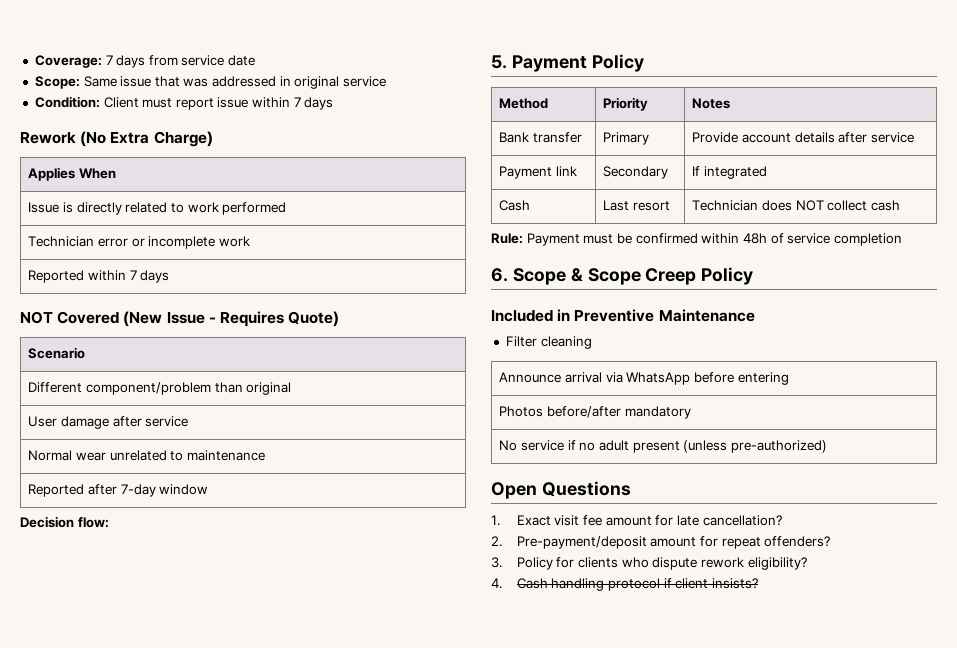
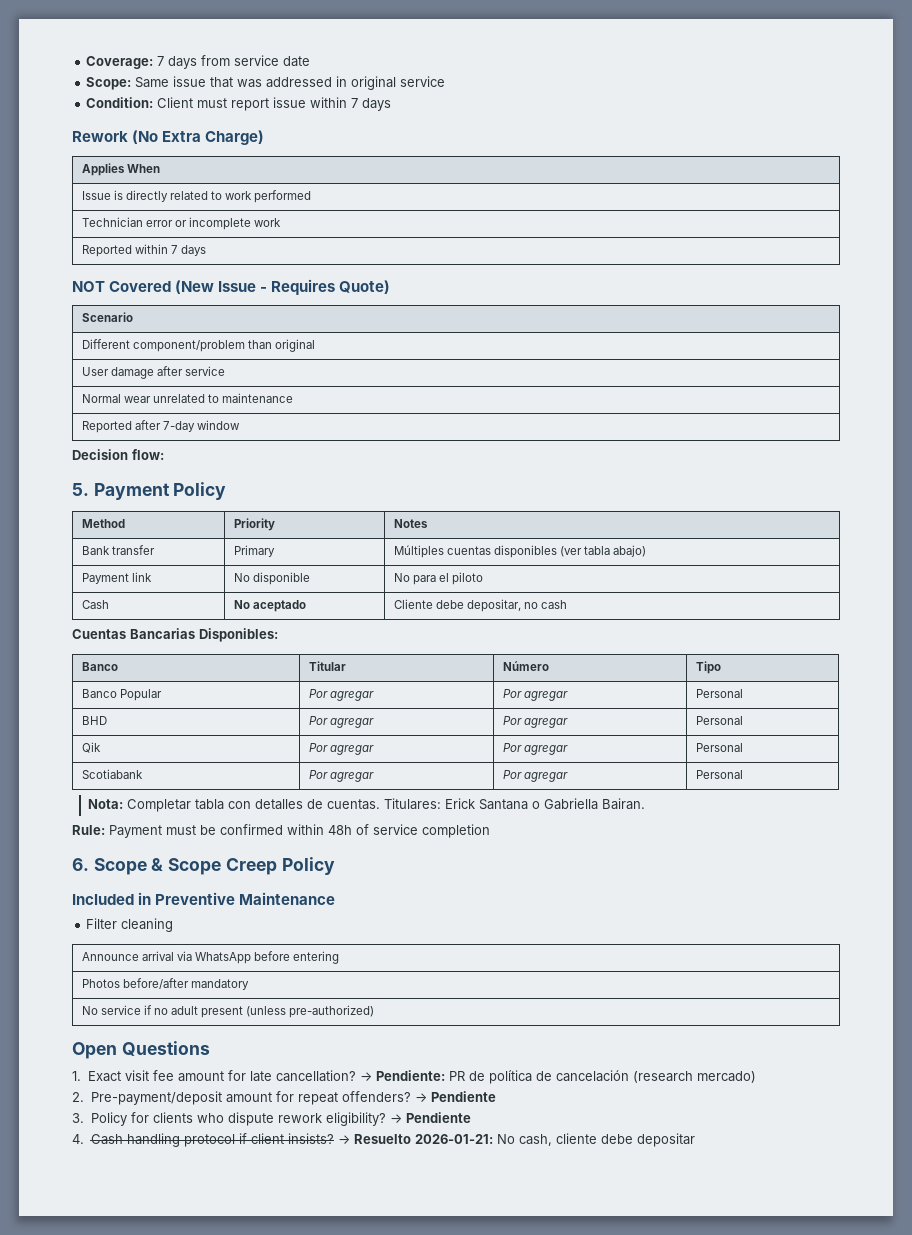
- Bank transfer | Primary | Provide account details after service
- Payment link | Secondary | If integrated
- Cash | Last resort | Technician does NOT collect cash
+ Bank transfer | Primary | Múltiples cuentas disponibles (ver tabla abajo)
+ Payment link | No disponible | No para el piloto
+ Cash | No aceptado | Cliente debe depositar, no cash
+ Cuentas Bancarias Disponibles:
+ Banco | Titular | Número | Tipo
+ Banco Popular | Por agregar | Por agregar | Personal
+ BHD | Por agregar | Por agregar | Personal
+ Qik | Por agregar | Por agregar | Personal
+ Scotiabank | Por agregar | Por agregar | Personal
+ Nota: Completar tabla con detalles de cuentas. Titulares: Erick Santana o Gabriella Bairan.
+ → Pendiente: PR de política de cancelación (research mercado)
- 2. Pre-payment/deposit amount for repeat offenders?
+ 2. Pre-payment/deposit amount for repeat offenders? → Pendiente
- 3. Policy for clients who dispute rework eligibility?
+ 3. Policy for clients who dispute rework eligibility? → Pendiente
+ → Resuelto 2026-01-21: No cash, cliente debe depositar

